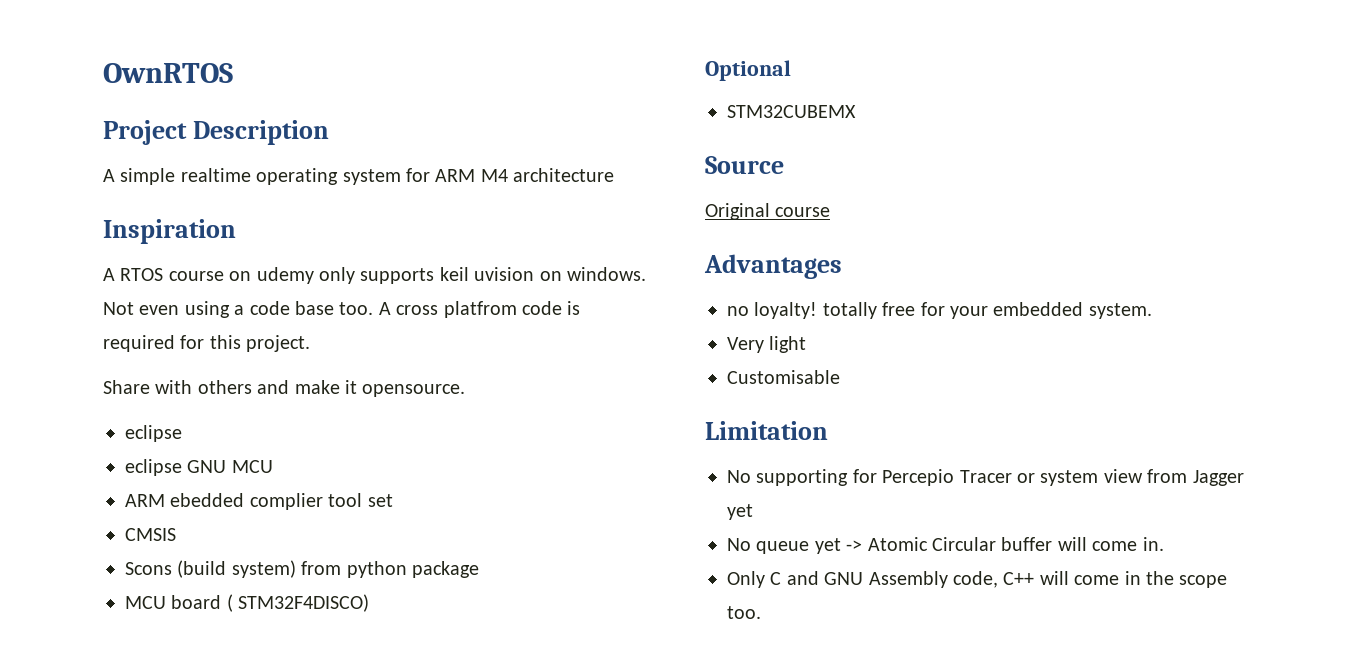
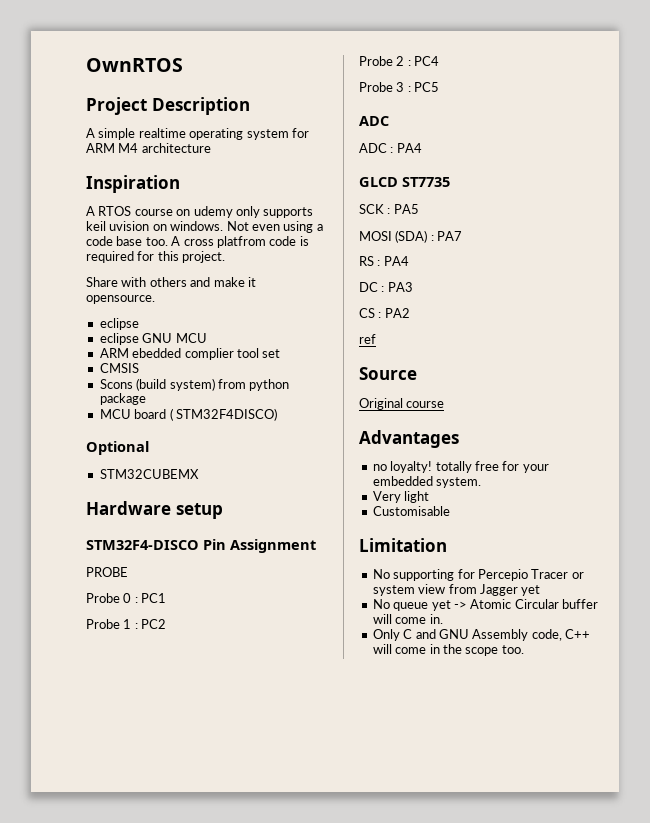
+ Hardware setup
+ STM32F4-DISCO Pin Assignment
+ PROBE
+ Probe 0 : PC1
+ Probe 1 : PC2
+ Probe 2 : PC4
+ Probe 3 : PC5
+ ADC
+ ADC : PA4
+ GLCD ST7735
+ SCK : PA5
+ MOSI (SDA) : PA7
+ RS : PA4
+ DC : PA3
+ CS : PA2
+ ref

